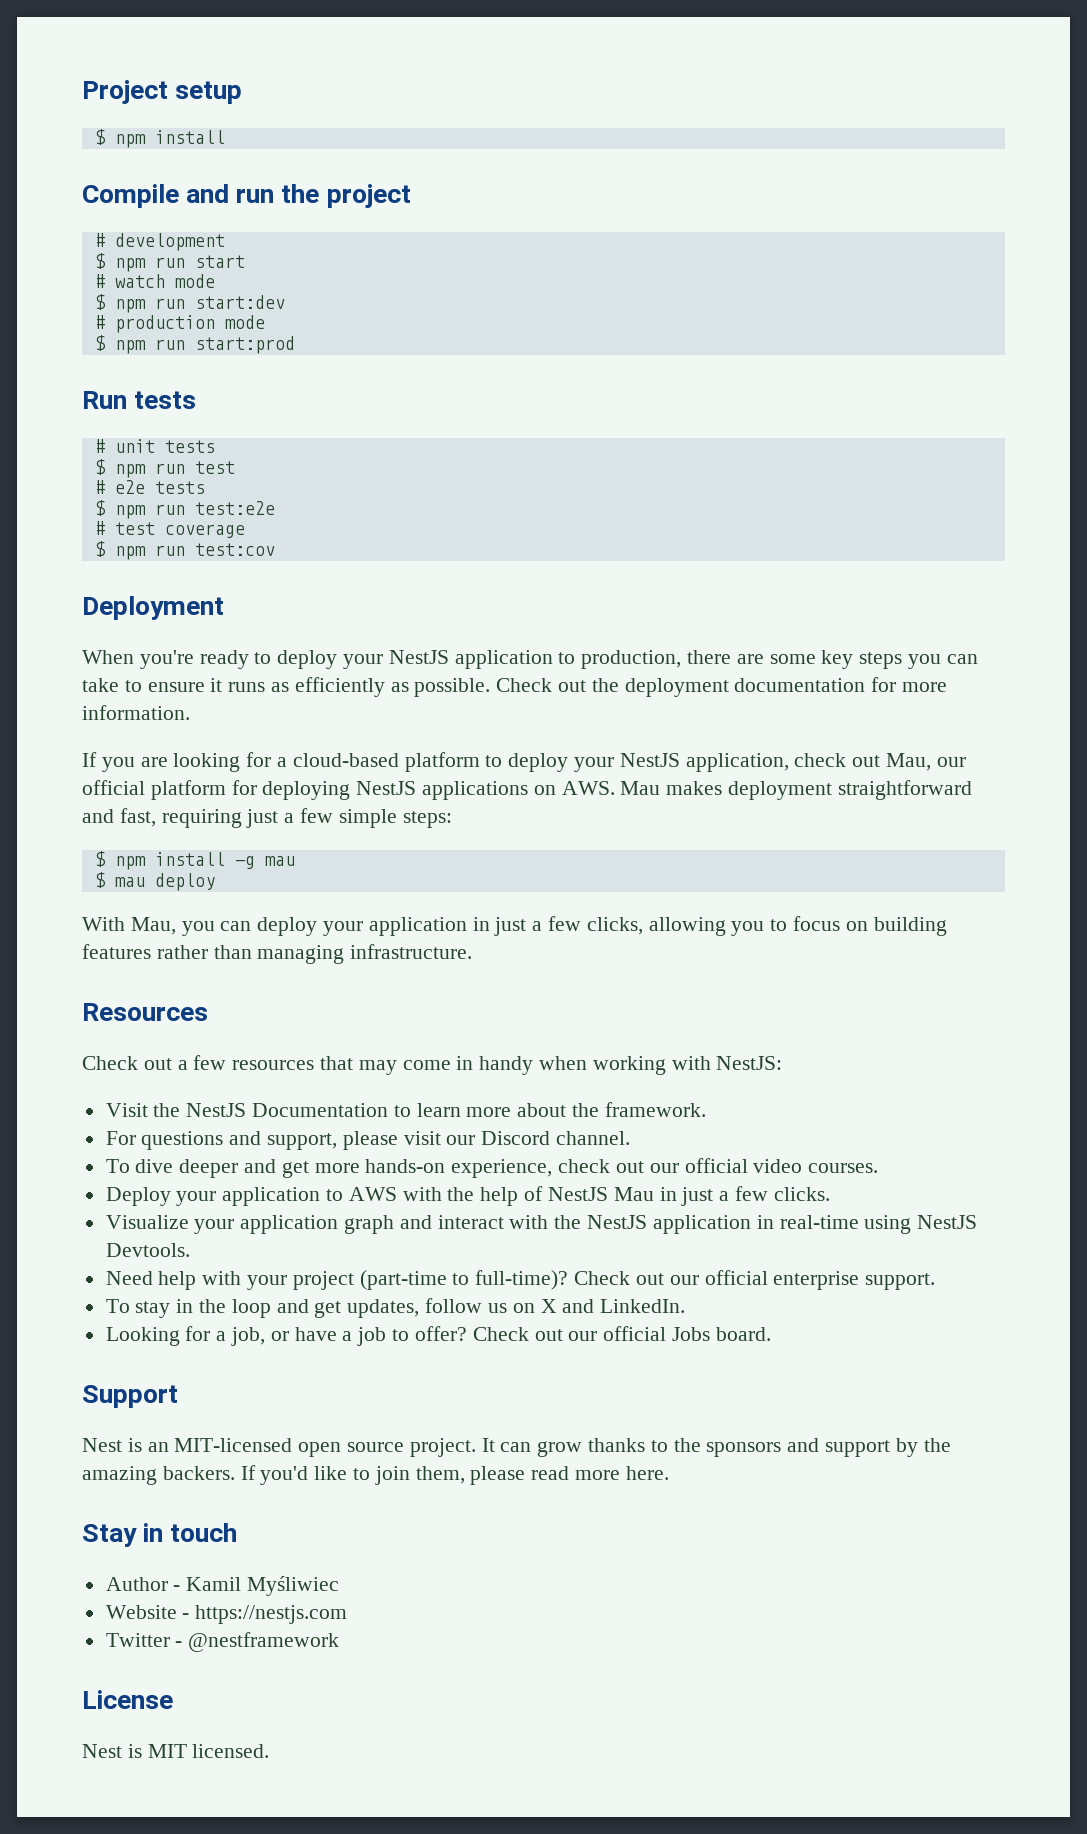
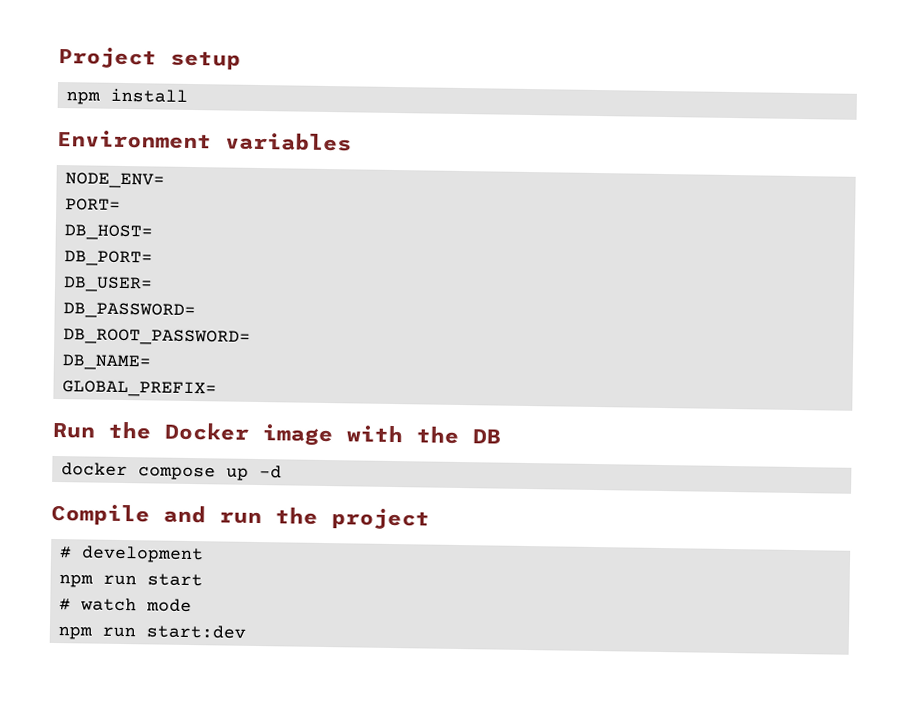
  Project setup
- $ npm install
+ npm install
+ Environment variables
+ NODE_ENV=
+ PORT=
+ DB_HOST=
+ DB_PORT=
+ DB_USER=
+ DB_PASSWORD=
+ DB_ROOT_PASSWORD=
+ DB_NAME=
+ GLOBAL_PREFIX=
+ Run the Docker image with the DB
+ docker compose up -d
- $ npm run start
+ npm run start
- $ npm run start:dev
+ npm run start:dev
- # production mode
- $ npm run start:prod
- Run tests
- # unit tests
- $ npm run test
- # e2e tests
- $ npm run test:e2e
- # test coverage
- $ npm run test:cov
- Deployment
- When you're ready to deploy your NestJS application to production, there are some key steps you can take to ensure it runs as efficiently as possible. Check out the deployment documentation for more information.
- If you are looking for a cloud-based platform to deploy your NestJS application, check out Mau, our official platform for deploying NestJS applications on AWS. Mau makes deployment straightforward and fast, requiring just a few simple steps:
- $ npm install -g mau
- $ mau deploy
- With Mau, you can deploy your application in just a few clicks, allowing you to focus on building features rather than managing infrastructure.
- Resources
- Check out a few resources that may come in handy when working with NestJS:
- Visit the NestJS Documentation to learn more about the framework.
- For questions and support, please visit our Discord channel.
- To dive deeper and get more hands-on experience, check out our official video courses.
- Deploy your application to AWS with the help of NestJS Mau in just a few clicks.
- Visualize your application graph and interact with the NestJS application in real-time using NestJS Devtools.
- Need help with your project (part-time to full-time)? Check out our official enterprise support.
- To stay in the loop and get updates, follow us on X and LinkedIn.
- Looking for a job, or have a job to offer? Check out our official Jobs board.
- Support
- Nest is an MIT-licensed open source project. It can grow thanks to the sponsors and support by the amazing backers. If you'd like to join them, please read more here.
- Stay in touch
- Author - Kamil Myśliwiec
- Website - https://nestjs.com
- Twitter - @nestframework
- License
- Nest is MIT licensed.

